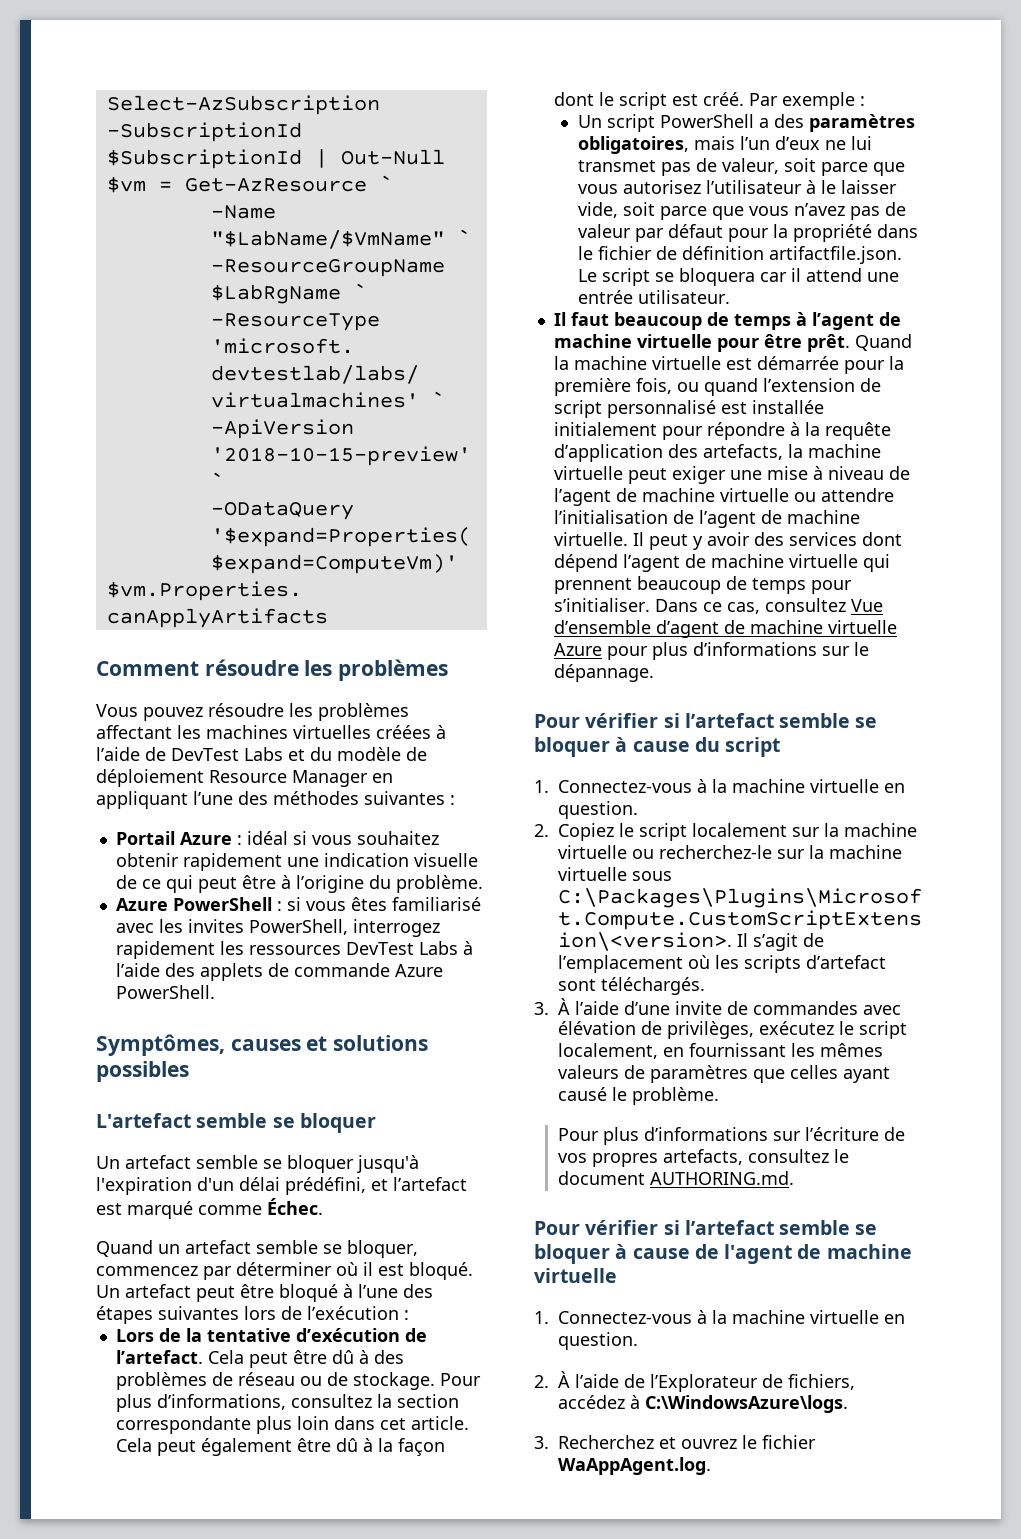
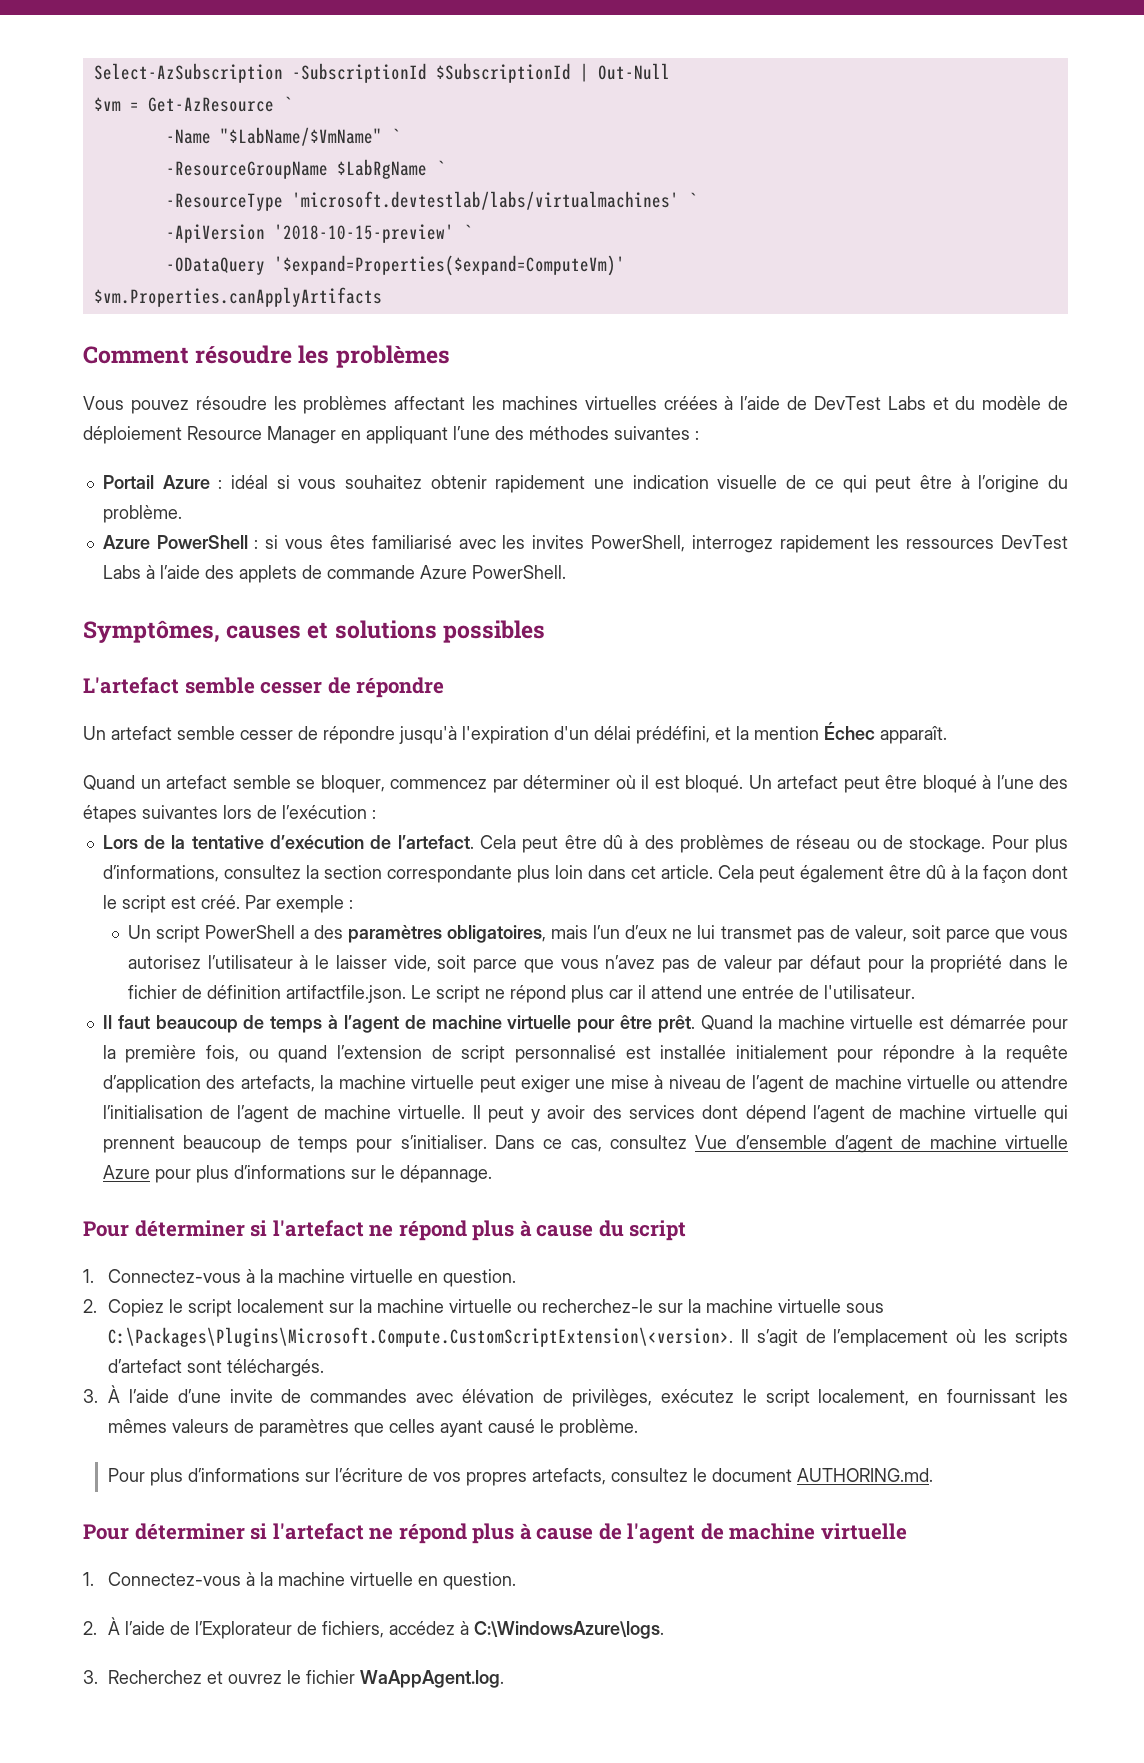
- L'artefact semble se bloquer
+ L'artefact semble cesser de répondre
- Un artefact semble se bloquer jusqu'à l'expiration d'un délai prédéfini, et l’artefact est marqué comme Échec.
+ Un artefact semble cesser de répondre jusqu'à l'expiration d'un délai prédéfini, et la mention Échec apparaît.
- Un script PowerShell a des paramètres obligatoires, mais l’un d’eux ne lui transmet pas de valeur, soit parce que vous autorisez l’utilisateur à le laisser vide, soit parce que vous n’avez pas de valeur par défaut pour la propriété dans le fichier de définition artifactfile.json. Le script se bloquera car il attend une entrée utilisateur.
+ Un script PowerShell a des paramètres obligatoires, mais l’un d’eux ne lui transmet pas de valeur, soit parce que vous autorisez l’utilisateur à le laisser vide, soit parce que vous n’avez pas de valeur par défaut pour la propriété dans le fichier de définition artifactfile.json. Le script ne répond plus car il attend une entrée de l'utilisateur.
- Pour vérifier si l’artefact semble se bloquer à cause du script
+ Pour déterminer si l'artefact ne répond plus à cause du script
- Pour vérifier si l’artefact semble se bloquer à cause de l'agent de machine virtuelle
+ Pour déterminer si l'artefact ne répond plus à cause de l'agent de machine virtuelle

